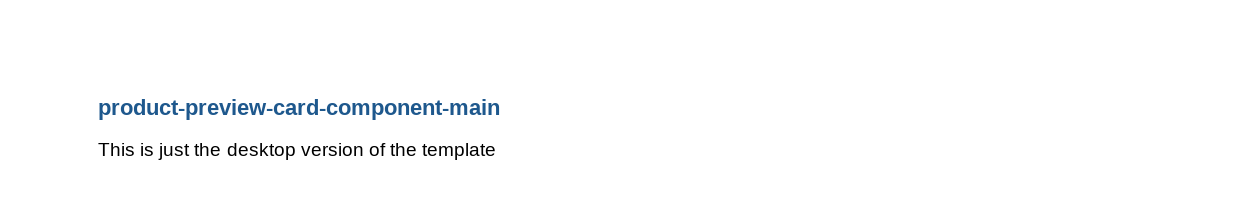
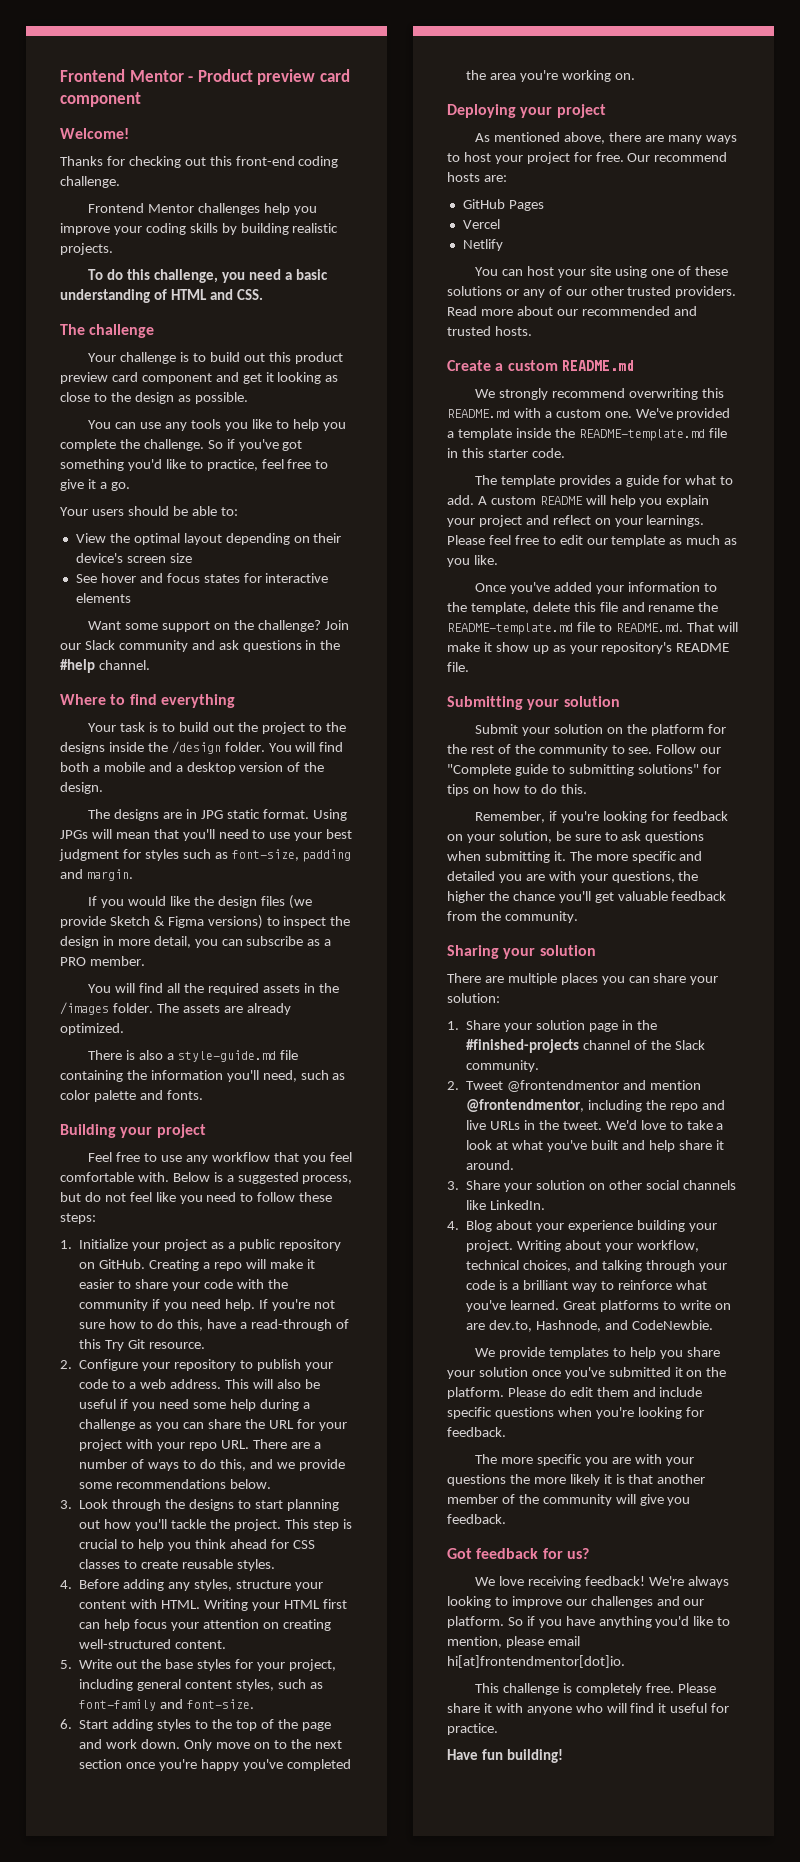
- product-preview-card-component-main
- This is just the desktop version of the template
+ Frontend Mentor - Product preview card component
+ Welcome!
+ Thanks for checking out this front-end coding challenge.
+ Frontend Mentor challenges help you improve your coding skills by building realistic projects.
+ To do this challenge, you need a basic understanding of HTML and CSS.
+ The challenge
+ Your challenge is to build out this product preview card component and get it looking as close to the design as possible.
+ You can use any tools you like to help you complete the challenge. So if you've got something you'd like to practice, feel free to give it a go.
+ Your users should be able to:
+ View the optimal layout depending on their device's screen size
+ See hover and focus states for interactive elements
+ Want some support on the challenge? Join our Slack community and ask questions in the #help channel.
+ Where to find everything
+ Your task is to build out the project to the designs inside the /design folder. You will find both a mobile and a desktop version of the design.
+ The designs are in JPG static format. Using JPGs will mean that you'll need to use your best judgment for styles such as font-size, padding and margin.
+ If you would like the design files (we provide Sketch & Figma versions) to inspect the design in more detail, you can subscribe as a PRO member.
+ You will find all the required assets in the /images folder. The assets are already optimized.
+ There is also a style-guide.md file containing the information you'll need, such as color palette and fonts.
+ Building your project
+ Feel free to use any workflow that you feel comfortable with. Below is a suggested process, but do not feel like you need to follow these steps:
+ 1. Initialize your project as a public repository on GitHub. Creating a repo will make it easier to share your code with the community if you need help. If you're not sure how to do this, have a read-through of this Try Git resource.
+ 2. Configure your repository to publish your code to a web address. This will also be useful if you need some help during a challenge as you can share the URL for your project with your repo URL. There are a number of ways to do this, and we provide some recommendations below.
+ 3. Look through the designs to start planning out how you'll tackle the project. This step is crucial to help you think ahead for CSS classes to create reusable styles.
+ 4. Before adding any styles, structure your content with HTML. Writing your HTML first can help focus your attention on creating well-structured content.
+ 5. Write out the base styles for your project, including general content styles, such as font-family and font-size.
+ 6. Start adding styles to the top of the page and work down. Only move on to the next section once you're happy you've completed the area you're working on.
+ Deploying your project
+ As mentioned above, there are many ways to host your project for free. Our recommend hosts are:
+ GitHub Pages
+ Vercel
+ Netlify
+ You can host your site using one of these solutions or any of our other trusted providers. Read more about our recommended and trusted hosts.
+ Create a custom README.md
+ We strongly recommend overwriting this README.md with a custom one. We've provided a template inside the README-template.md file in this starter code.
+ The template provides a guide for what to add. A custom README will help you explain your project and reflect on your learnings. Please feel free to edit our template as much as you like.
+ Once you've added your information to the template, delete this file and rename the README-template.md file to README.md. That will make it show up as your repository's README file.
+ Submitting your solution
+ Submit your solution on the platform for the rest of the community to see. Follow our "Complete guide to submitting solutions" for tips on how to do this.
+ Remember, if you're looking for feedback on your solution, be sure to ask questions when submitting it. The more specific and detailed you are with your questions, the higher the chance you'll get valuable feedback from the community.
+ Sharing your solution
+ There are multiple places you can share your solution:
+ 1. Share your solution page in the #finished-projects channel of the Slack community.
+ 2. Tweet @frontendmentor and mention @frontendmentor, including the repo and live URLs in the tweet. We'd love to take a look at what you've built and help share it around.
+ 3. Share your solution on other social channels like LinkedIn.
+ 4. Blog about your experience building your project. Writing about your workflow, technical choices, and talking through your code is a brilliant way to reinforce what you've learned. Great platforms to write on are dev.to, Hashnode, and CodeNewbie.
+ We provide templates to help you share your solution once you've submitted it on the platform. Please do edit them and include specific questions when you're looking for feedback.
+ The more specific you are with your questions the more likely it is that another member of the community will give you feedback.
+ Got feedback for us?
+ We love receiving feedback! We're always looking to improve our challenges and our platform. So if you have anything you'd like to mention, please email hi[at]frontendmentor[dot]io.
+ This challenge is completely free. Please share it with anyone who will find it useful for practice.
+ Have fun building!

